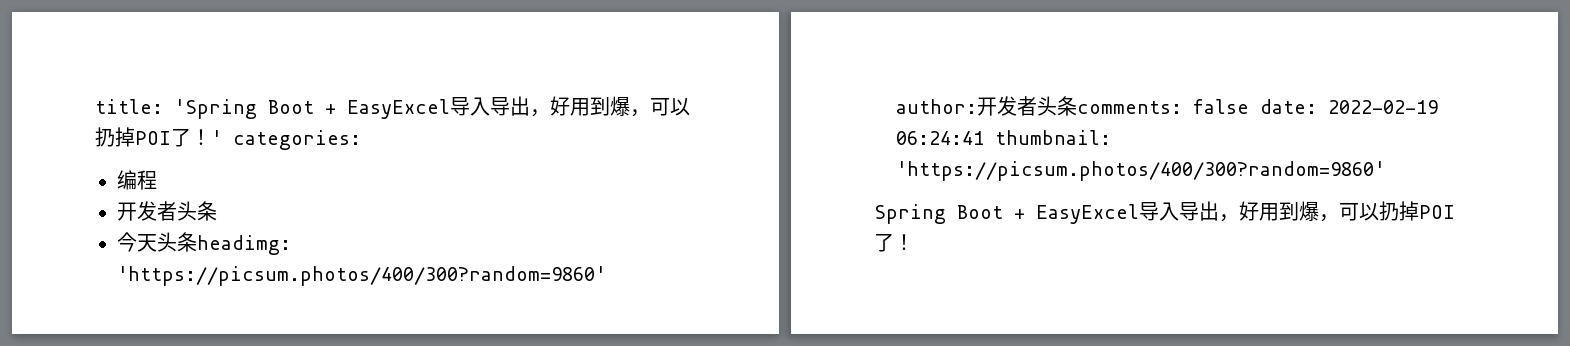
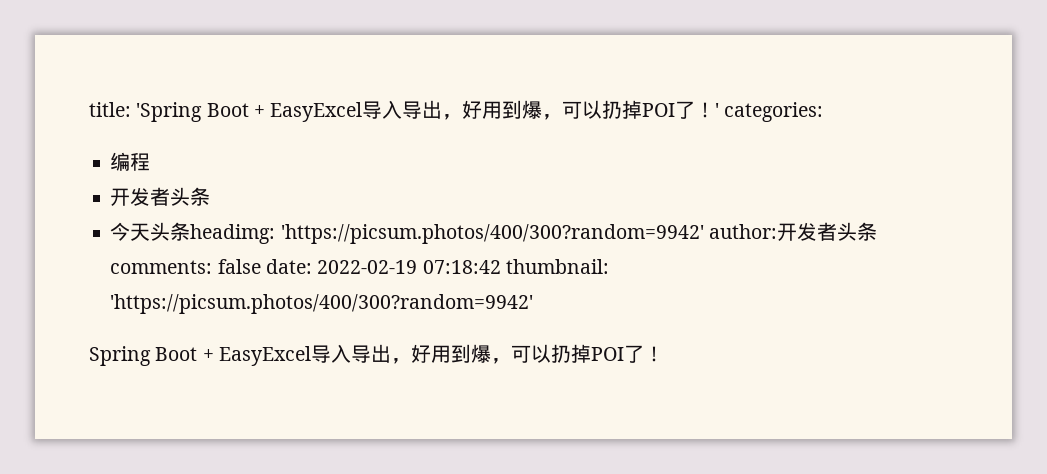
- 今天头条headimg: 'https://picsum.photos/400/300?random=9860' author:开发者头条comments: false date: 2022-02-19 06:24:41 thumbnail: 'https://picsum.photos/400/300?random=9860'
+ 今天头条headimg: 'https://picsum.photos/400/300?random=9942' author:开发者头条comments: false date: 2022-02-19 07:18:42 thumbnail: 'https://picsum.photos/400/300?random=9942'

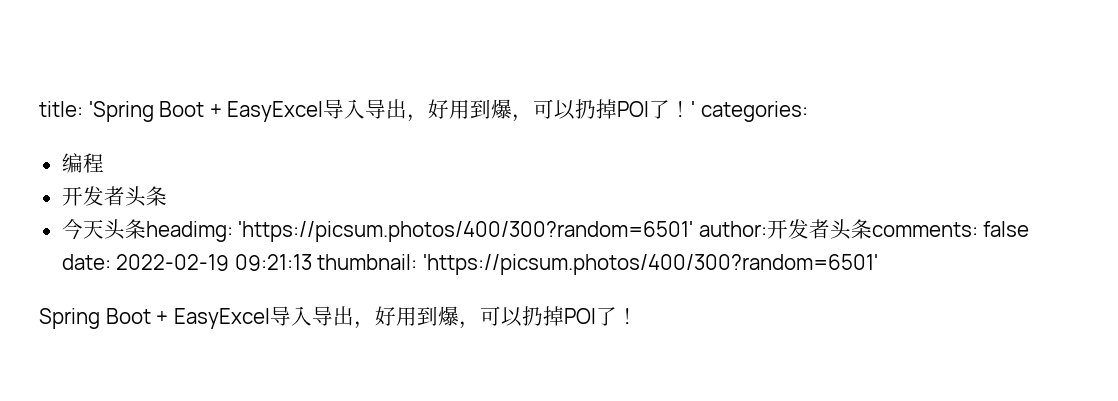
- 今天头条headimg: 'https://picsum.photos/400/300?random=9942' author:开发者头条comments: false date: 2022-02-19 07:18:42 thumbnail: 'https://picsum.photos/400/300?random=9942'
+ 今天头条headimg: 'https://picsum.photos/400/300?random=6501' author:开发者头条comments: false date: 2022-02-19 09:21:13 thumbnail: 'https://picsum.photos/400/300?random=6501'

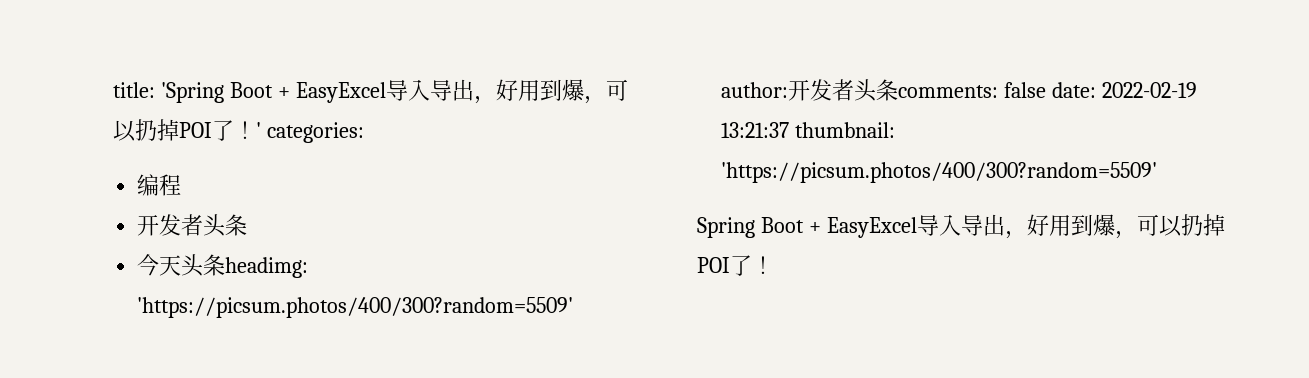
- 今天头条headimg: 'https://picsum.photos/400/300?random=6501' author:开发者头条comments: false date: 2022-02-19 09:21:13 thumbnail: 'https://picsum.photos/400/300?random=6501'
+ 今天头条headimg: 'https://picsum.photos/400/300?random=5509' author:开发者头条comments: false date: 2022-02-19 13:21:37 thumbnail: 'https://picsum.photos/400/300?random=5509'

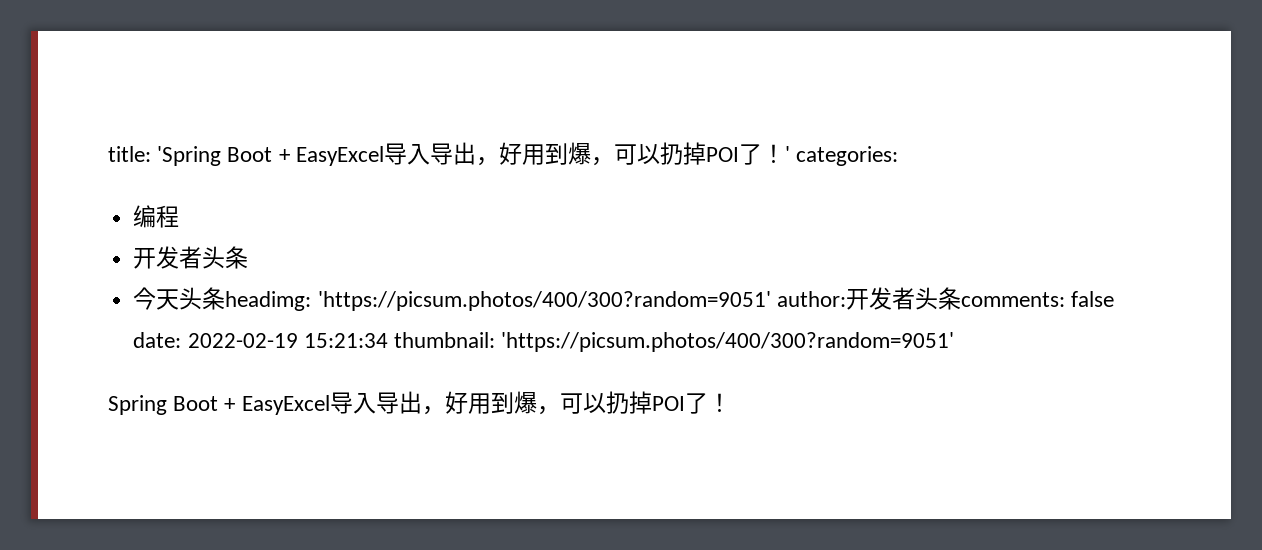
- 今天头条headimg: 'https://picsum.photos/400/300?random=5509' author:开发者头条comments: false date: 2022-02-19 13:21:37 thumbnail: 'https://picsum.photos/400/300?random=5509'
+ 今天头条headimg: 'https://picsum.photos/400/300?random=9051' author:开发者头条comments: false date: 2022-02-19 15:21:34 thumbnail: 'https://picsum.photos/400/300?random=9051'

